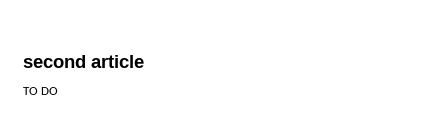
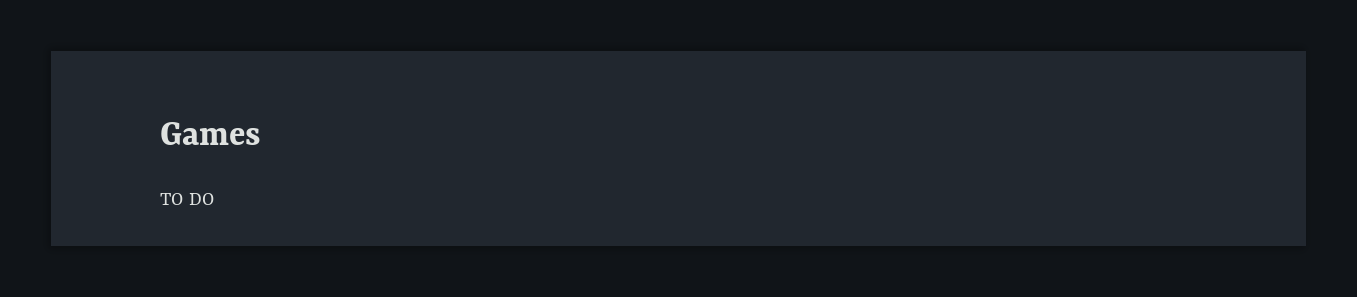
- second article
+ Games

